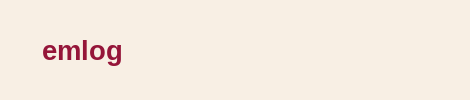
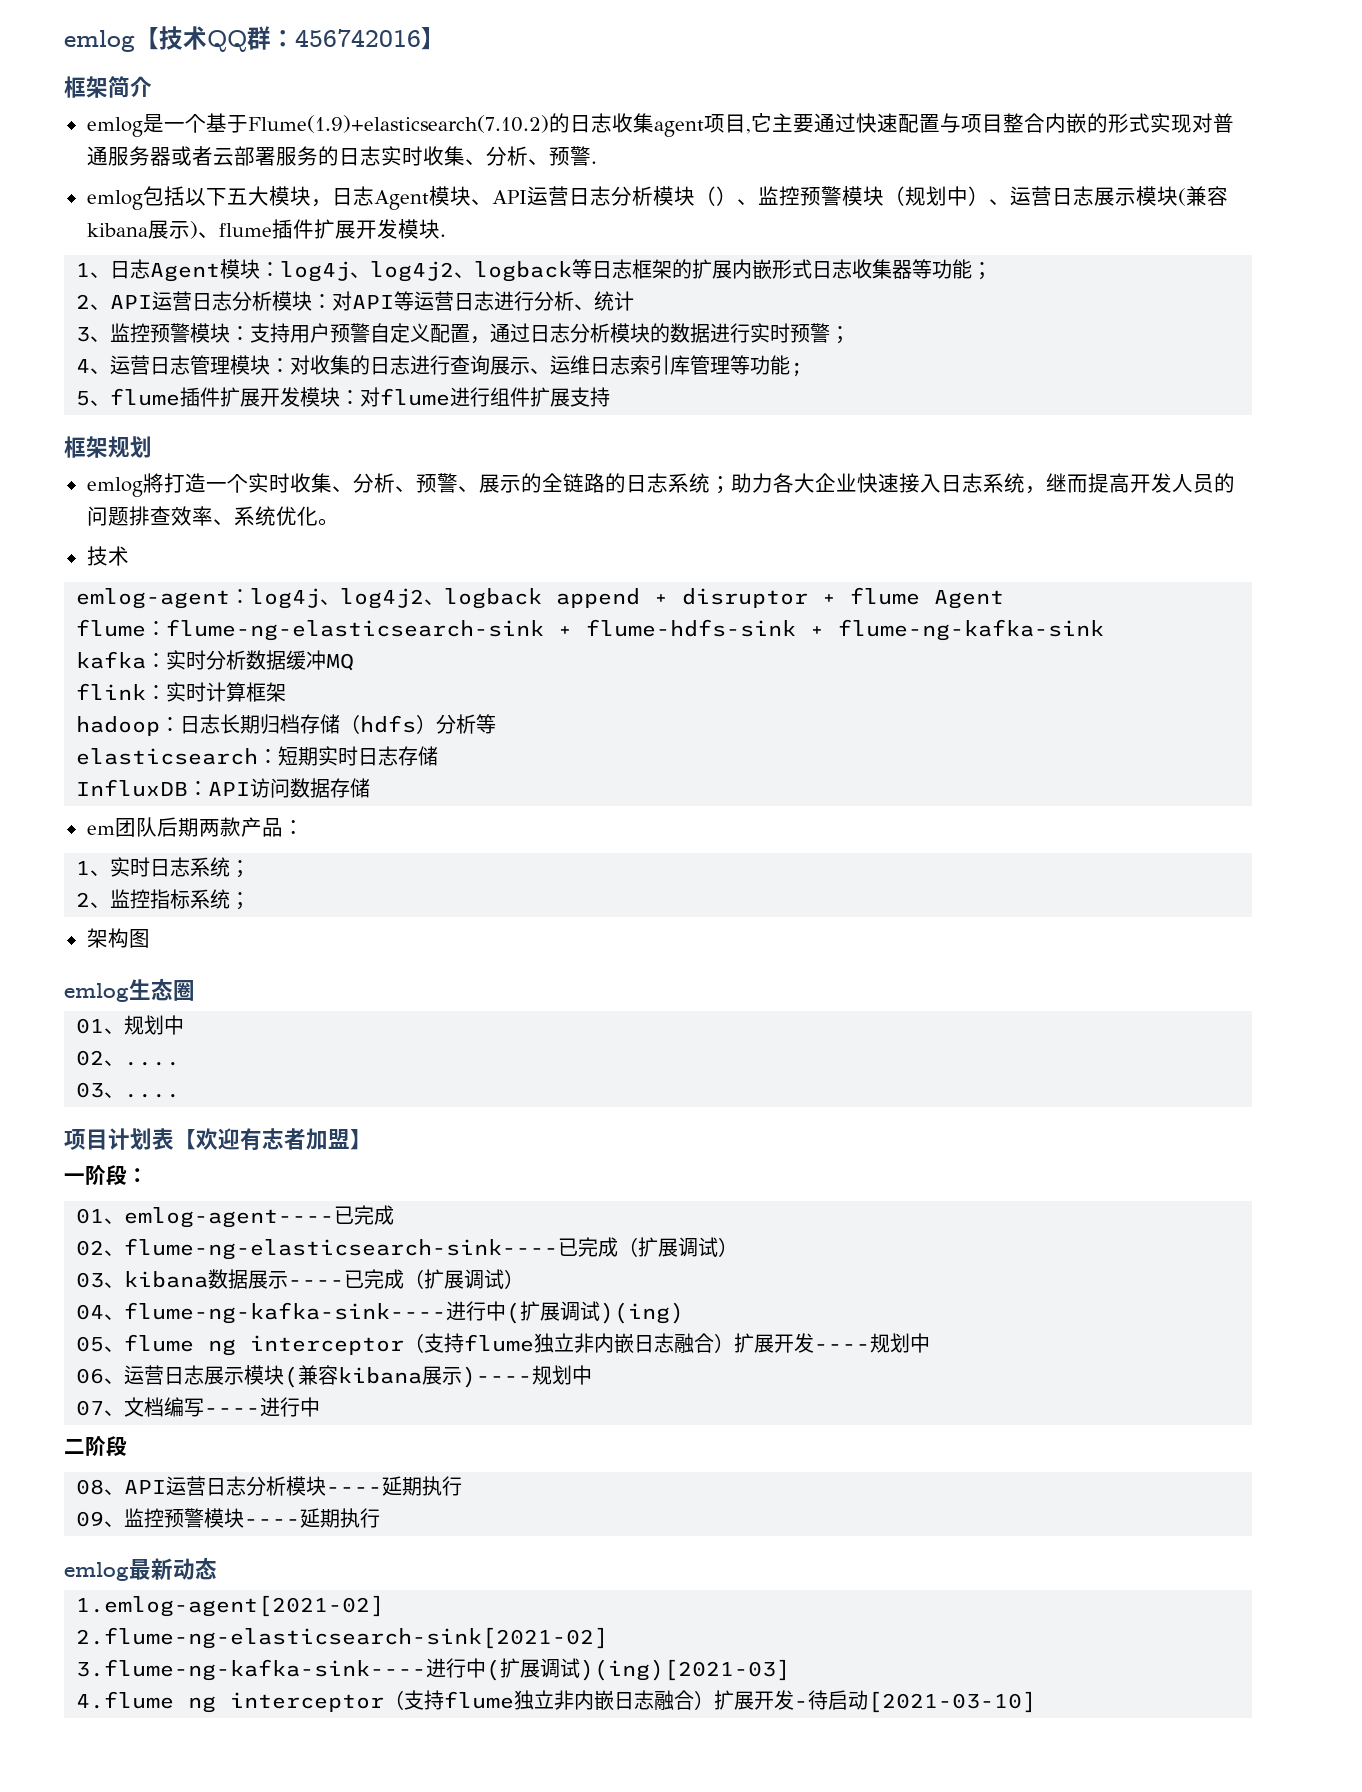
- emlog
+ emlog【技术QQ群：456742016】
+ 框架简介
+ emlog是一个基于Flume(1.9)+elasticsearch(7.10.2)的日志收集agent项目,它主要通过快速配置与项目整合内嵌的形式实现对普通服务器或者云部署服务的日志实时收集、分析、预警.
+ emlog包括以下五大模块，日志Agent模块、API运营日志分析模块（）、监控预警模块（规划中）、运营日志展示模块(兼容kibana展示)、flume插件扩展开发模块.
+ 1、日志Agent模块：log4j、log4j2、logback等日志框架的扩展内嵌形式日志收集器等功能；
+ 2、API运营日志分析模块：对API等运营日志进行分析、统计
+ 3、监控预警模块：支持用户预警自定义配置，通过日志分析模块的数据进行实时预警；
+ 4、运营日志管理模块：对收集的日志进行查询展示、运维日志索引库管理等功能;
+ 5、flume插件扩展开发模块：对flume进行组件扩展支持
+ 框架规划
+ emlog將打造一个实时收集、分析、预警、展示的全链路的日志系统；助力各大企业快速接入日志系统，继而提高开发人员的问题排查效率、系统优化。
+ 技术
+ emlog-agent：log4j、log4j2、logback append + disruptor + flume Agent
+ flume：flume-ng-elasticsearch-sink + flume-hdfs-sink + flume-ng-kafka-sink
+ kafka：实时分析数据缓冲MQ
+ flink：实时计算框架
+ hadoop：日志长期归档存储（hdfs）分析等
+ elasticsearch：短期实时日志存储
+ InfluxDB：API访问数据存储
+ em团队后期两款产品：
+ 1、实时日志系统；
+ 2、监控指标系统；
+ 架构图
+ emlog生态圈
+ 01、规划中
+ 02、....
+ 03、....
+ 项目计划表【欢迎有志者加盟】
+ 一阶段：
+ 01、emlog-agent----已完成
+ 02、flume-ng-elasticsearch-sink----已完成（扩展调试）
+ 03、kibana数据展示----已完成（扩展调试）
+ 04、flume-ng-kafka-sink----进行中(扩展调试)(ing)
+ 05、flume ng interceptor（支持flume独立非内嵌日志融合）扩展开发----规划中
+ 06、运营日志展示模块(兼容kibana展示)----规划中
+ 07、文档编写----进行中
+ 二阶段
+ 08、API运营日志分析模块----延期执行
+ 09、监控预警模块----延期执行
+ emlog最新动态
+ 1.emlog-agent[2021-02]
+ 2.flume-ng-elasticsearch-sink[2021-02]
+ 3.flume-ng-kafka-sink----进行中(扩展调试)(ing)[2021-03]
+ 4.flume ng interceptor（支持flume独立非内嵌日志融合）扩展开发-待启动[2021-03-10]

